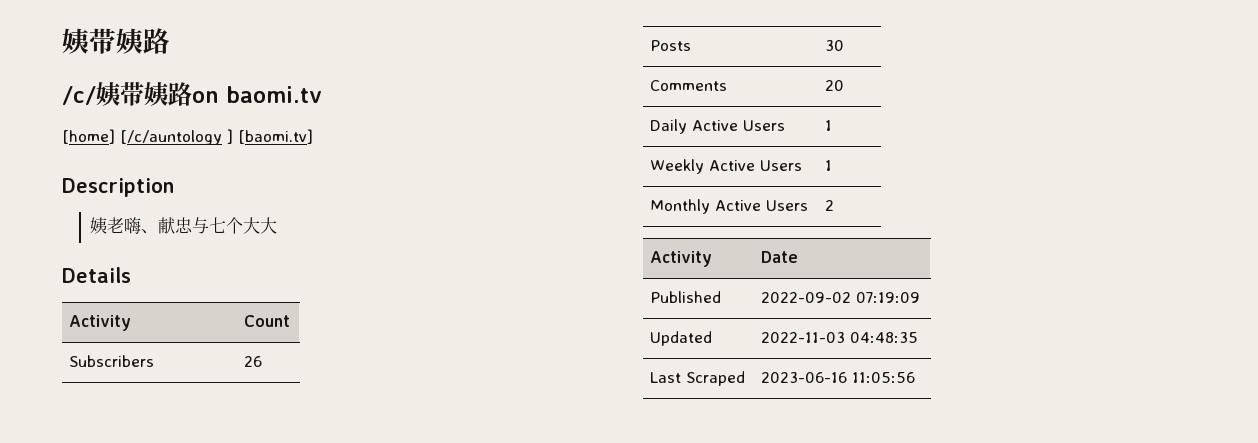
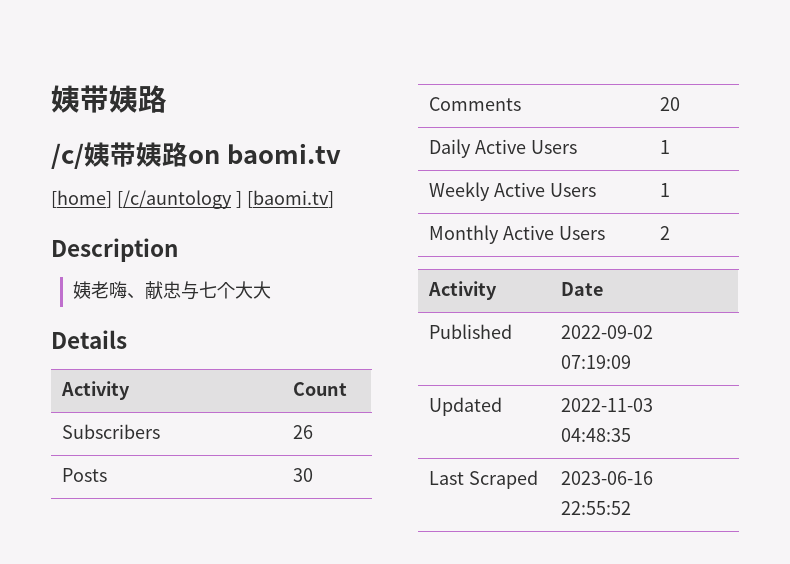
- Last Scraped | 2023-06-16 11:05:56
+ Last Scraped | 2023-06-16 22:55:52

